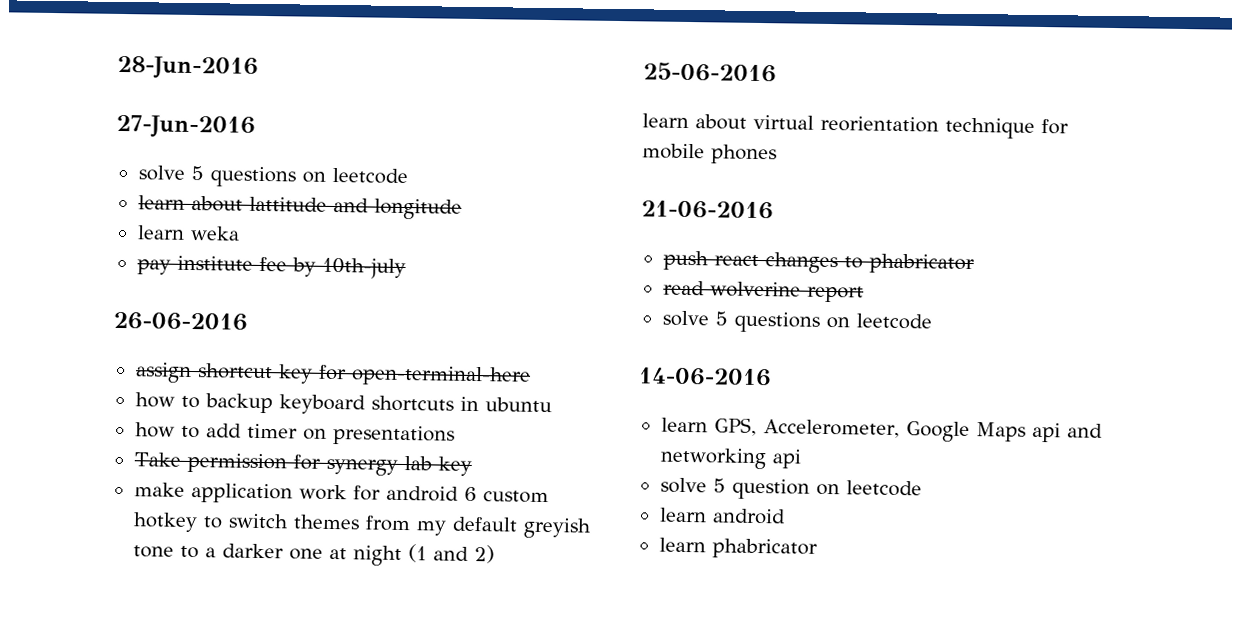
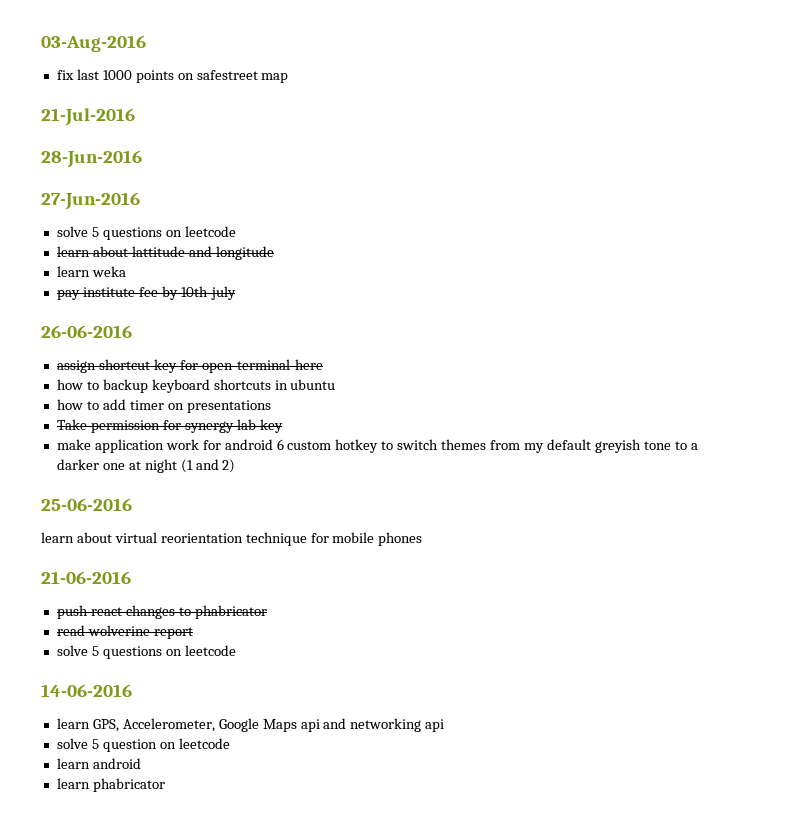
+ 03-Aug-2016
+ fix last 1000 points on safestreet map
+ 21-Jul-2016

